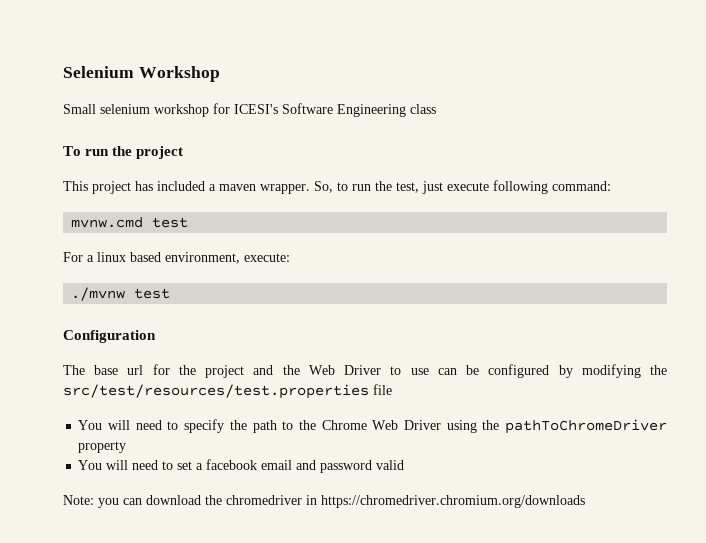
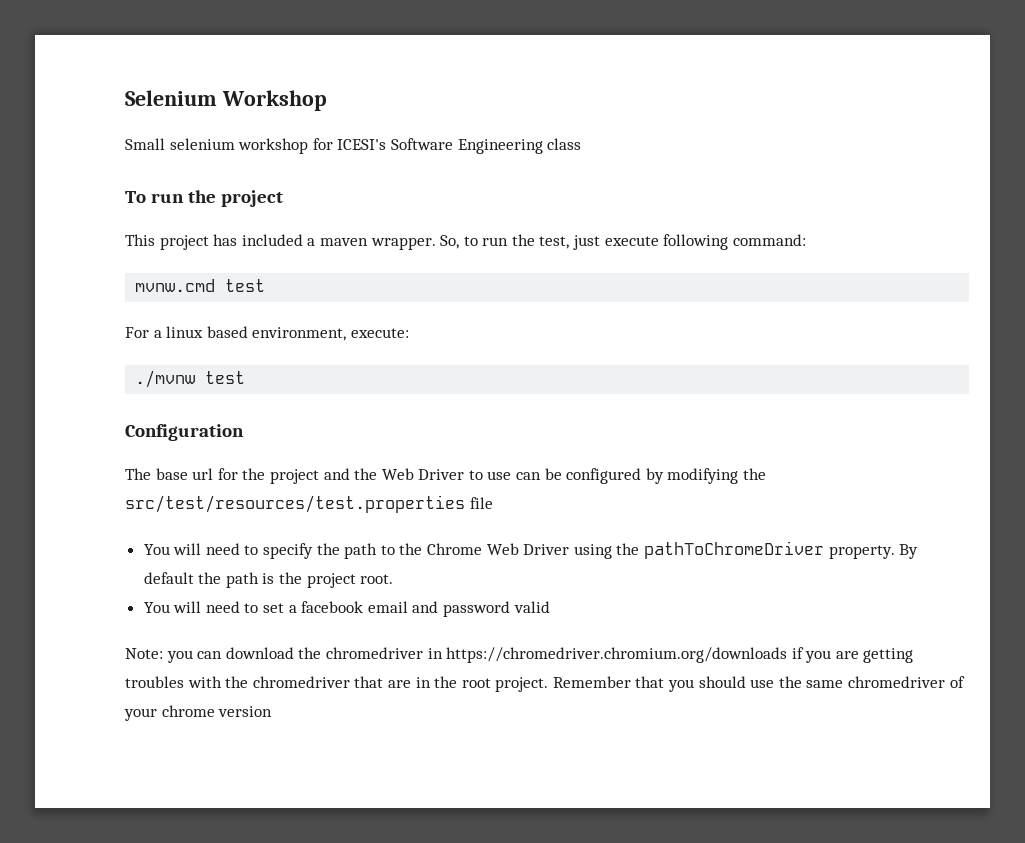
- You will need to specify the path to the Chrome Web Driver using the pathToChromeDriver property
+ You will need to specify the path to the Chrome Web Driver using the pathToChromeDriver property. By default the path is the project root.
- Note: you can download the chromedriver in https://chromedriver.chromium.org/downloads
+ Note: you can download the chromedriver in https://chromedriver.chromium.org/downloads if you are getting troubles with the chromedriver that are in the root project. Remember that you should use the same chromedriver of your chrome version

